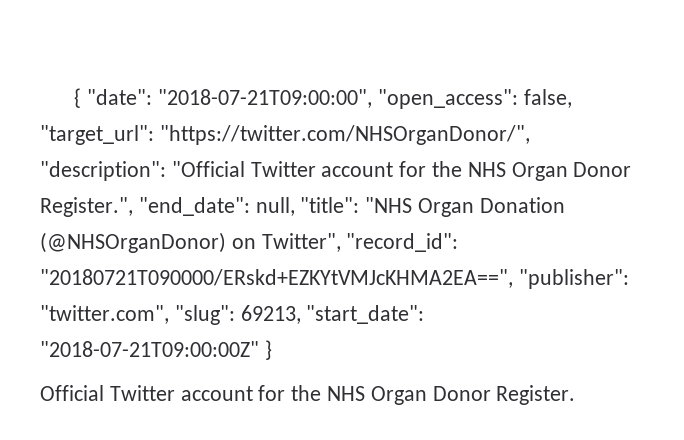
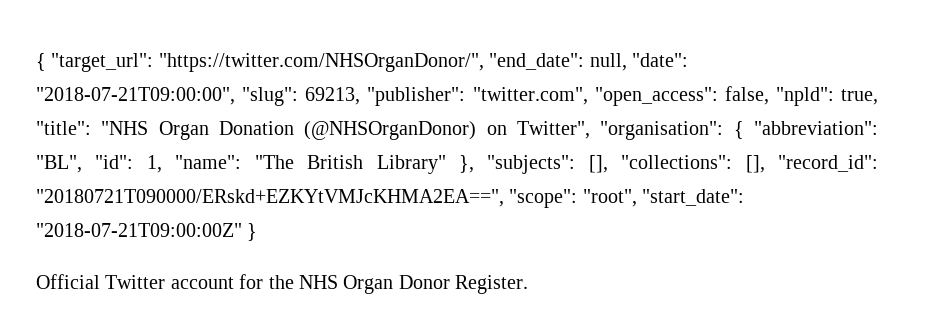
- { "date": "2018-07-21T09:00:00", "open_access": false, "target_url": "https://twitter.com/NHSOrganDonor/", "description": "Official Twitter account for the NHS Organ Donor Register.", "end_date": null, "title": "NHS Organ Donation (@NHSOrganDonor) on Twitter", "record_id": "20180721T090000/ERskd+EZKYtVMJcKHMA2EA==", "publisher": "twitter.com", "slug": 69213, "start_date": "2018-07-21T09:00:00Z" }
+ { "target_url": "https://twitter.com/NHSOrganDonor/", "end_date": null, "date": "2018-07-21T09:00:00", "slug": 69213, "publisher": "twitter.com", "open_access": false, "npld": true, "title": "NHS Organ Donation (@NHSOrganDonor) on Twitter", "organisation": { "abbreviation": "BL", "id": 1, "name": "The British Library" }, "subjects": [], "collections": [], "record_id": "20180721T090000/ERskd+EZKYtVMJcKHMA2EA==", "scope": "root", "start_date": "2018-07-21T09:00:00Z" }

